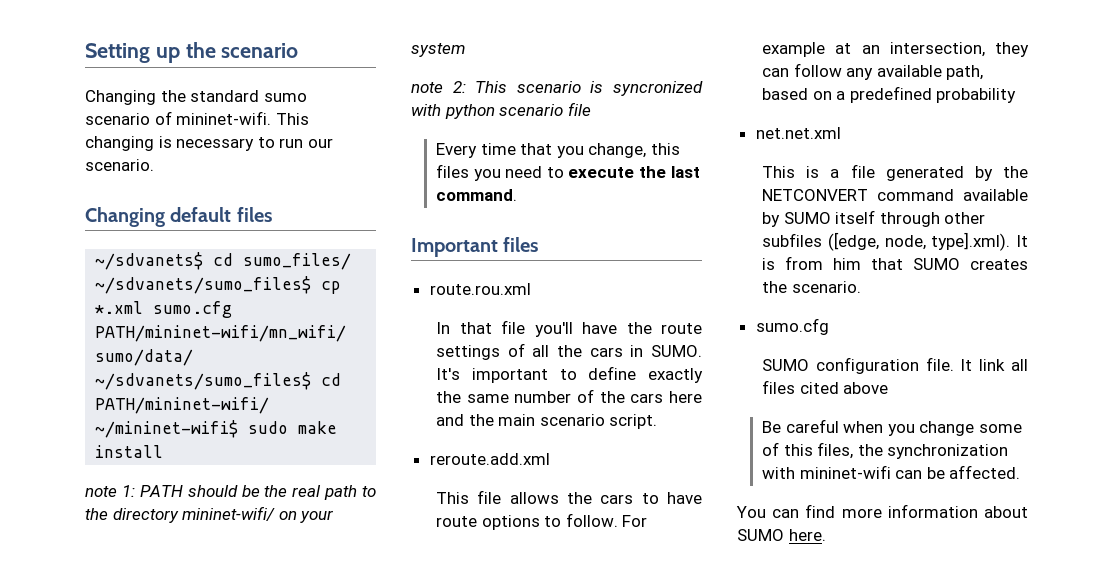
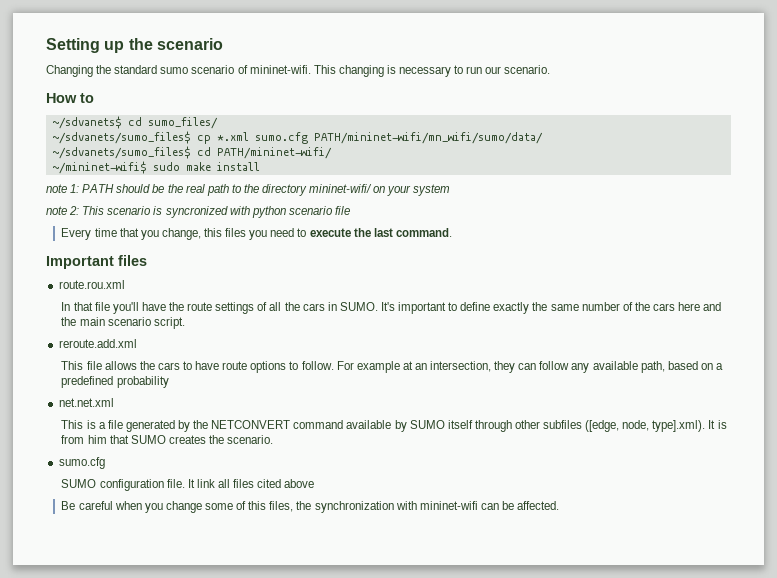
- Changing default files
+ How to
- You can find more information about SUMO here.

